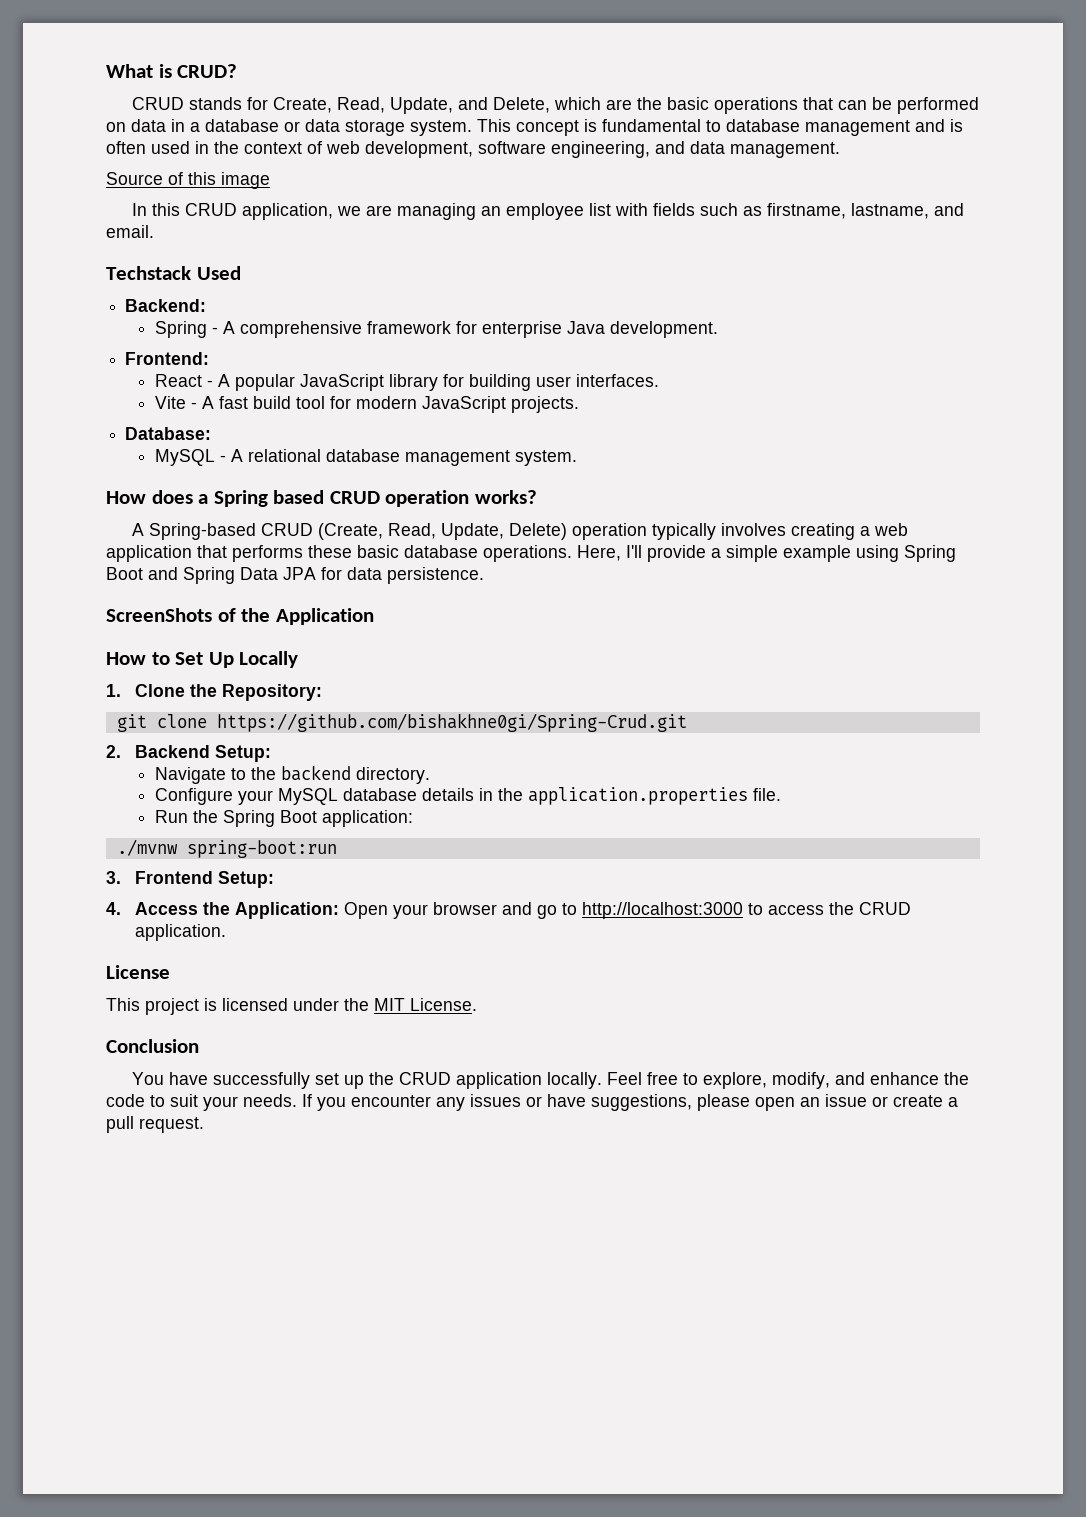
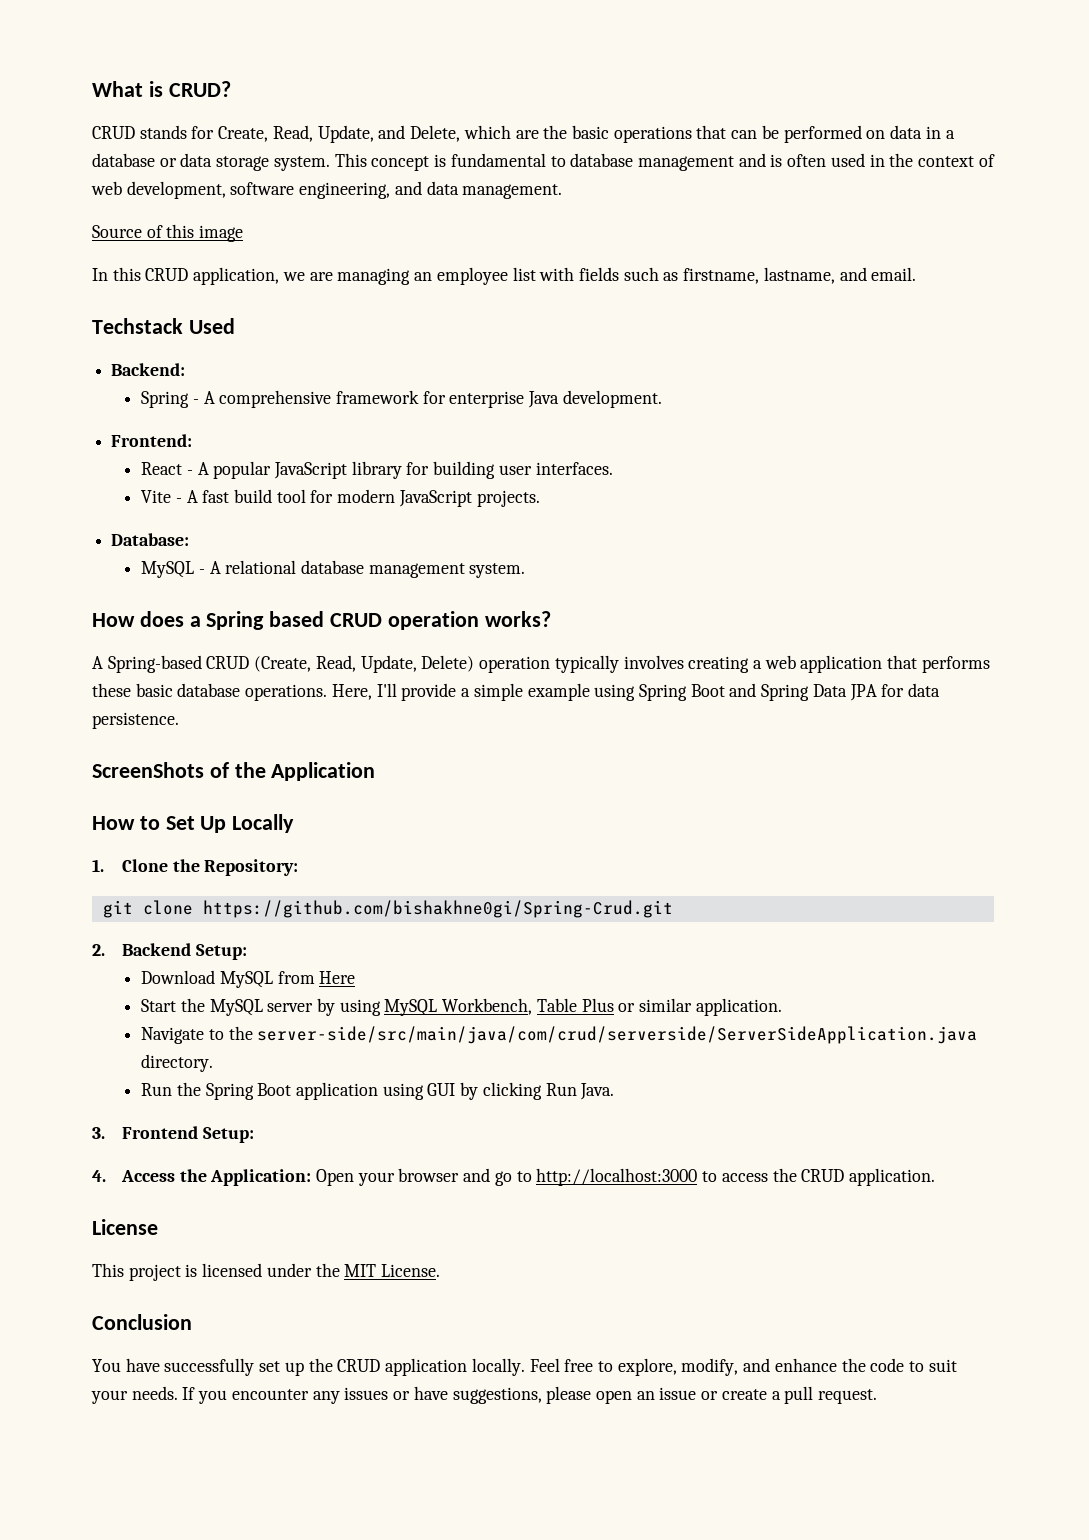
+ Download MySQL from Here
+ Start the MySQL server by using MySQL Workbench, Table Plus or similar application.
- Navigate to the backend directory.
+ Navigate to the server-side/src/main/java/com/crud/serverside/ServerSideApplication.java directory.
- Configure your MySQL database details in the application.properties file.
- Run the Spring Boot application:
- ./mvnw spring-boot:run
+ Run the Spring Boot application using GUI by clicking Run Java.

